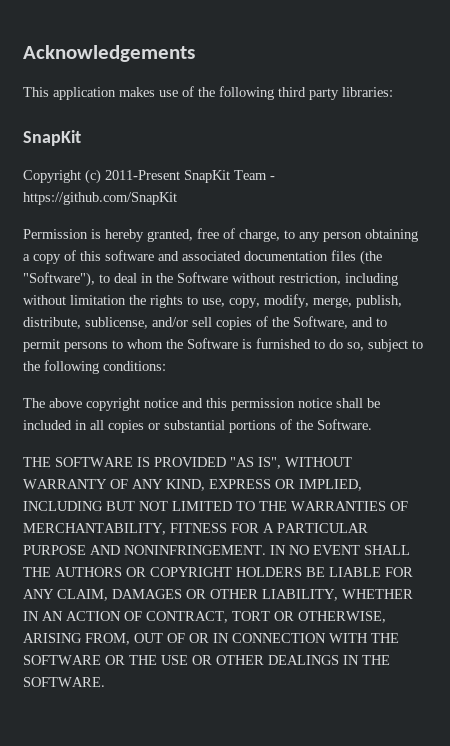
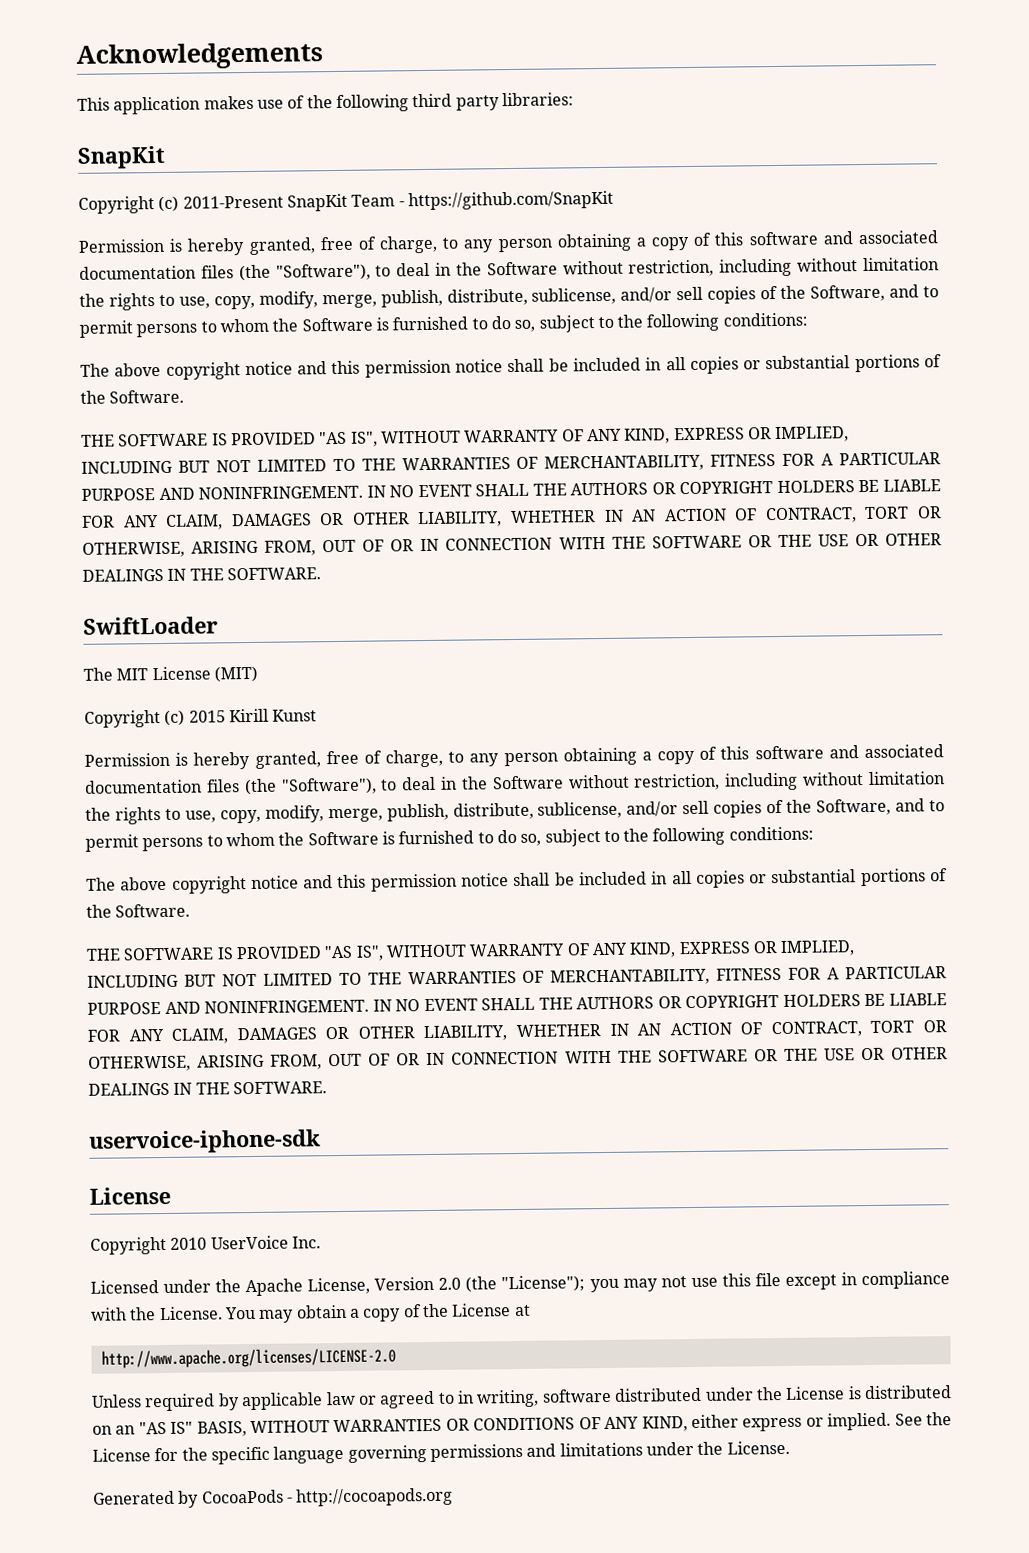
+ SwiftLoader
+ The MIT License (MIT)
+ Copyright (c) 2015 Kirill Kunst
+ Permission is hereby granted, free of charge, to any person obtaining a copy of this software and associated documentation files (the "Software"), to deal in the Software without restriction, including without limitation the rights to use, copy, modify, merge, publish, distribute, sublicense, and/or sell copies of the Software, and to permit persons to whom the Software is furnished to do so, subject to the following conditions:
+ The above copyright notice and this permission notice shall be included in all copies or substantial portions of the Software.
+ THE SOFTWARE IS PROVIDED "AS IS", WITHOUT WARRANTY OF ANY KIND, EXPRESS OR IMPLIED, INCLUDING BUT NOT LIMITED TO THE WARRANTIES OF MERCHANTABILITY, FITNESS FOR A PARTICULAR PURPOSE AND NONINFRINGEMENT. IN NO EVENT SHALL THE AUTHORS OR COPYRIGHT HOLDERS BE LIABLE FOR ANY CLAIM, DAMAGES OR OTHER LIABILITY, WHETHER IN AN ACTION OF CONTRACT, TORT OR OTHERWISE, ARISING FROM, OUT OF OR IN CONNECTION WITH THE SOFTWARE OR THE USE OR OTHER DEALINGS IN THE SOFTWARE.
+ uservoice-iphone-sdk
+ License
+ Copyright 2010 UserVoice Inc.
+ Licensed under the Apache License, Version 2.0 (the "License"); you may not use this file except in compliance with the License. You may obtain a copy of the License at
+ http://www.apache.org/licenses/LICENSE-2.0
+ Unless required by applicable law or agreed to in writing, software distributed under the License is distributed on an "AS IS" BASIS, WITHOUT WARRANTIES OR CONDITIONS OF ANY KIND, either express or implied. See the License for the specific language governing permissions and limitations under the License.
+ Generated by CocoaPods - http://cocoapods.org

